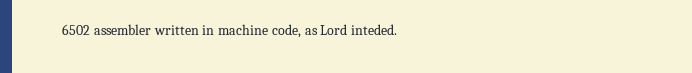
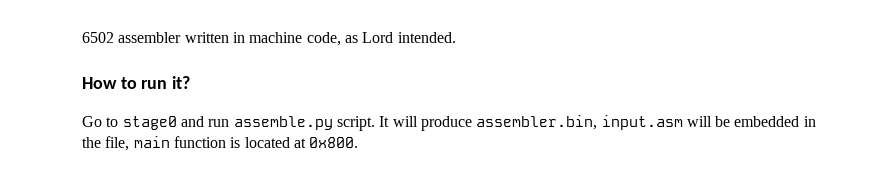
- 6502 assembler written in machine code, as Lord inteded.
+ 6502 assembler written in machine code, as Lord intended.
+ How to run it?
+ Go to stage0 and run assemble.py script. It will produce assembler.bin, input.asm will be embedded in the file, main function is located at 0x800.

